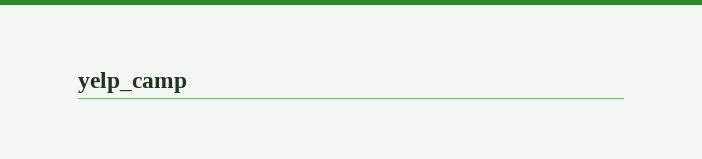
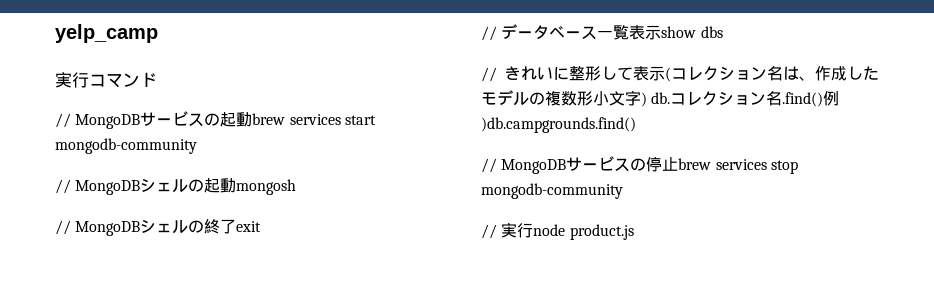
+ 実行コマンド
+ // MongoDBサービスの起動brew services start mongodb-community
+ // MongoDBシェルの起動mongosh
+ // MongoDBシェルの終了exit
+ // データベース一覧表示show dbs
+ // きれいに整形して表示(コレクション名は、作成したモデルの複数形小文字) db.コレクション名.find()例)db.campgrounds.find()
+ // MongoDBサービスの停止brew services stop mongodb-community
+ // 実行node product.js

